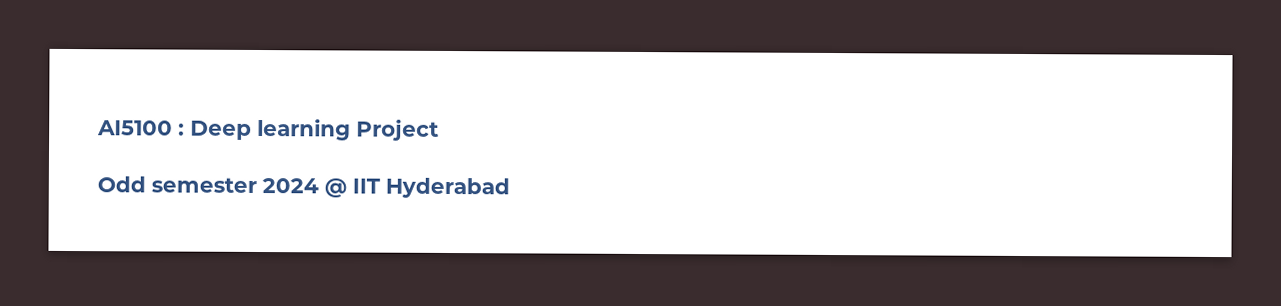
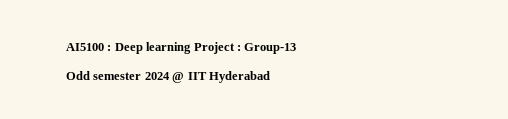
- AI5100 : Deep learning Project
+ AI5100 : Deep learning Project : Group-13

